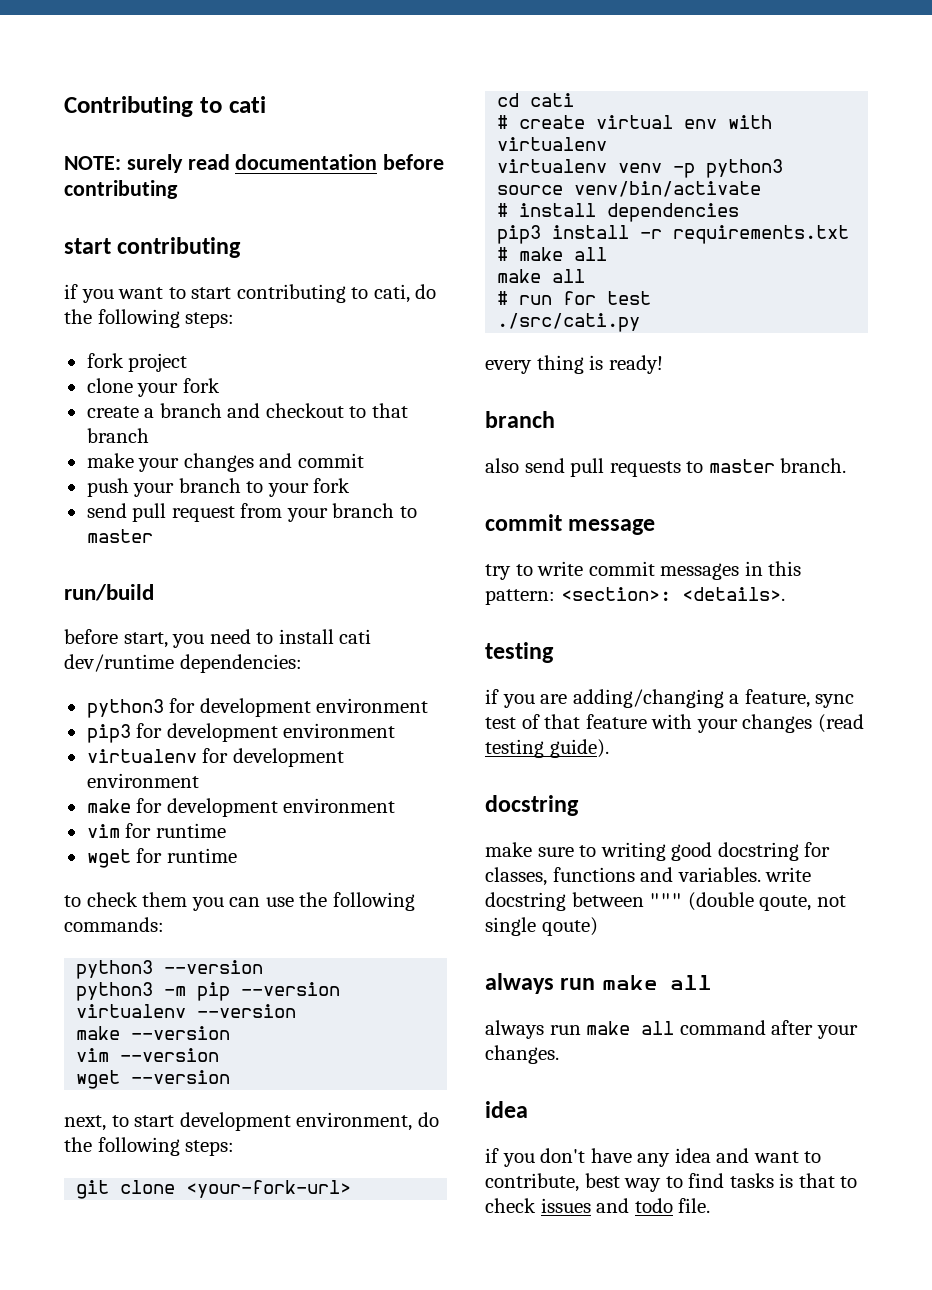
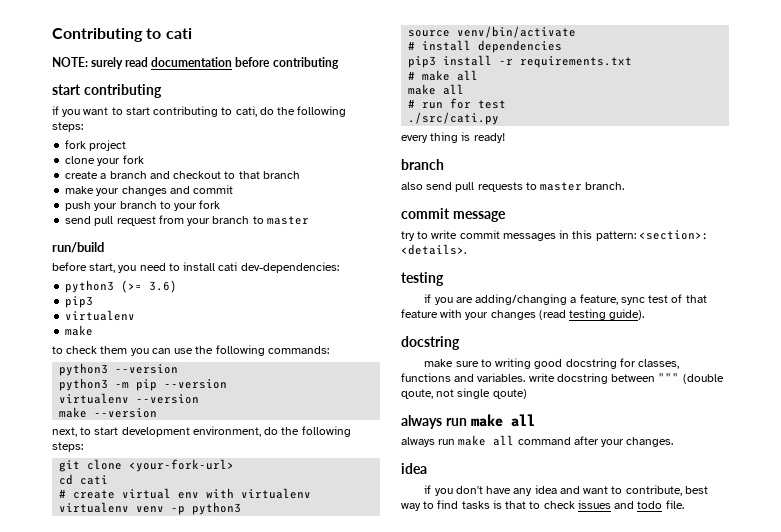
- before start, you need to install cati dev/runtime dependencies:
- python3 for development environment
- pip3 for development environment
- virtualenv for development environment
- make for development environment
- vim for runtime
- wget for runtime
+ before start, you need to install cati dev-dependencies:
+ python3 (>= 3.6)
+ pip3
+ virtualenv
+ make
- vim --version
- wget --version

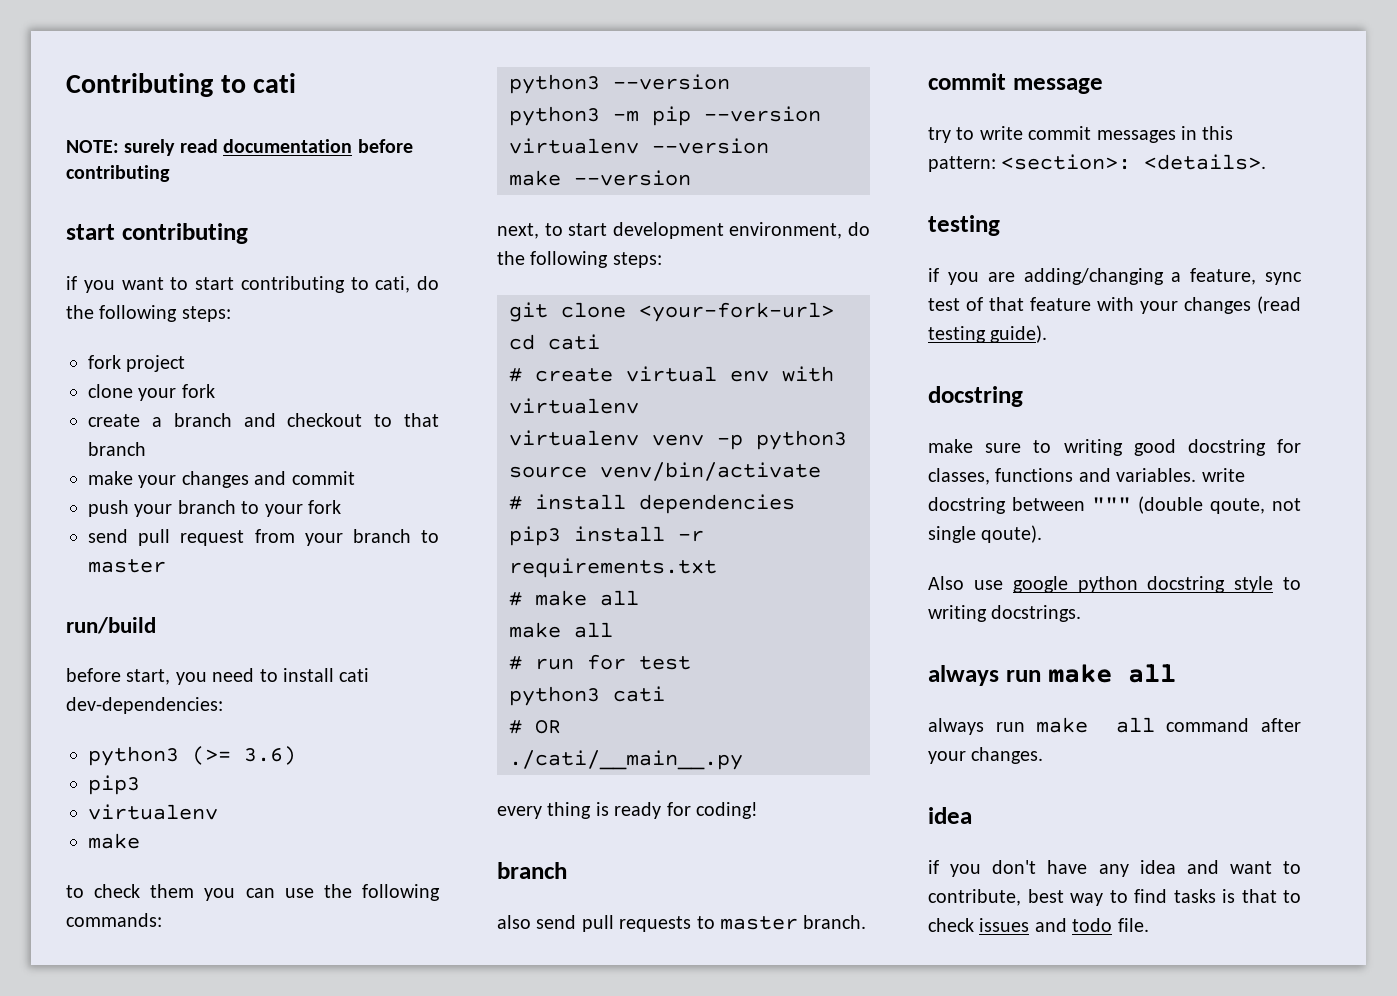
- ./src/cati.py
+ python3 cati
+ # OR
+ ./cati/__main__.py
- every thing is ready!
+ every thing is ready for coding!
- make sure to writing good docstring for classes, functions and variables. write docstring between """ (double qoute, not single qoute)
+ make sure to writing good docstring for classes, functions and variables. write docstring between """ (double qoute, not single qoute).
+ Also use google python docstring style to writing docstrings.

